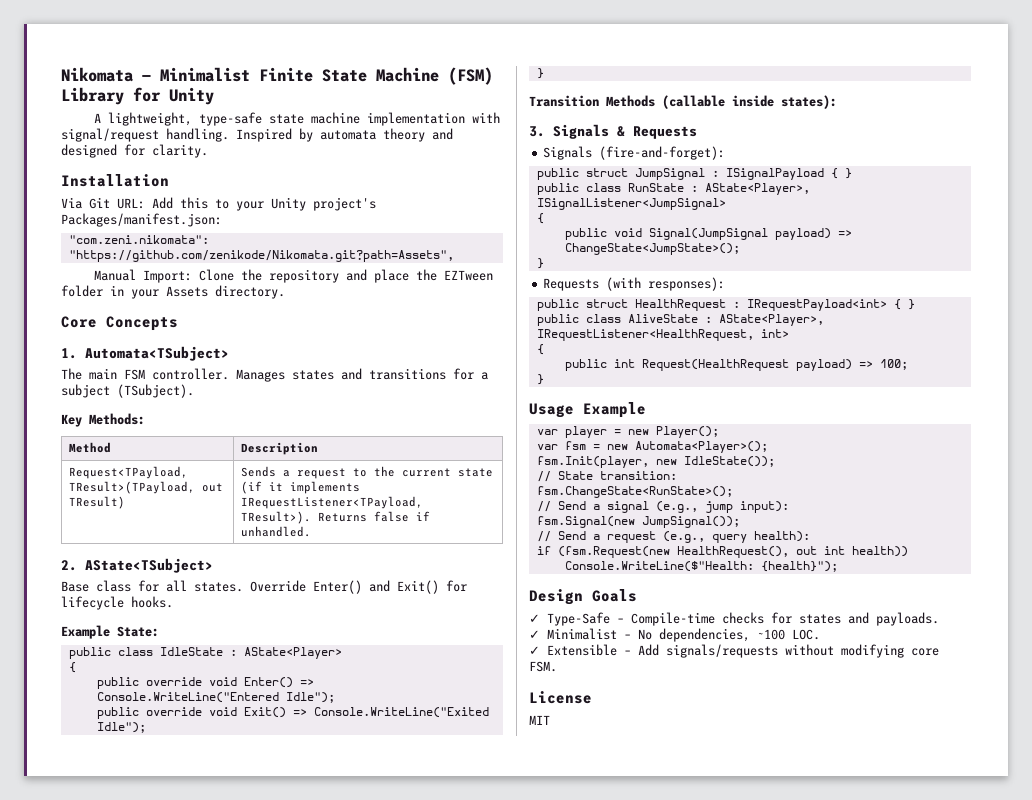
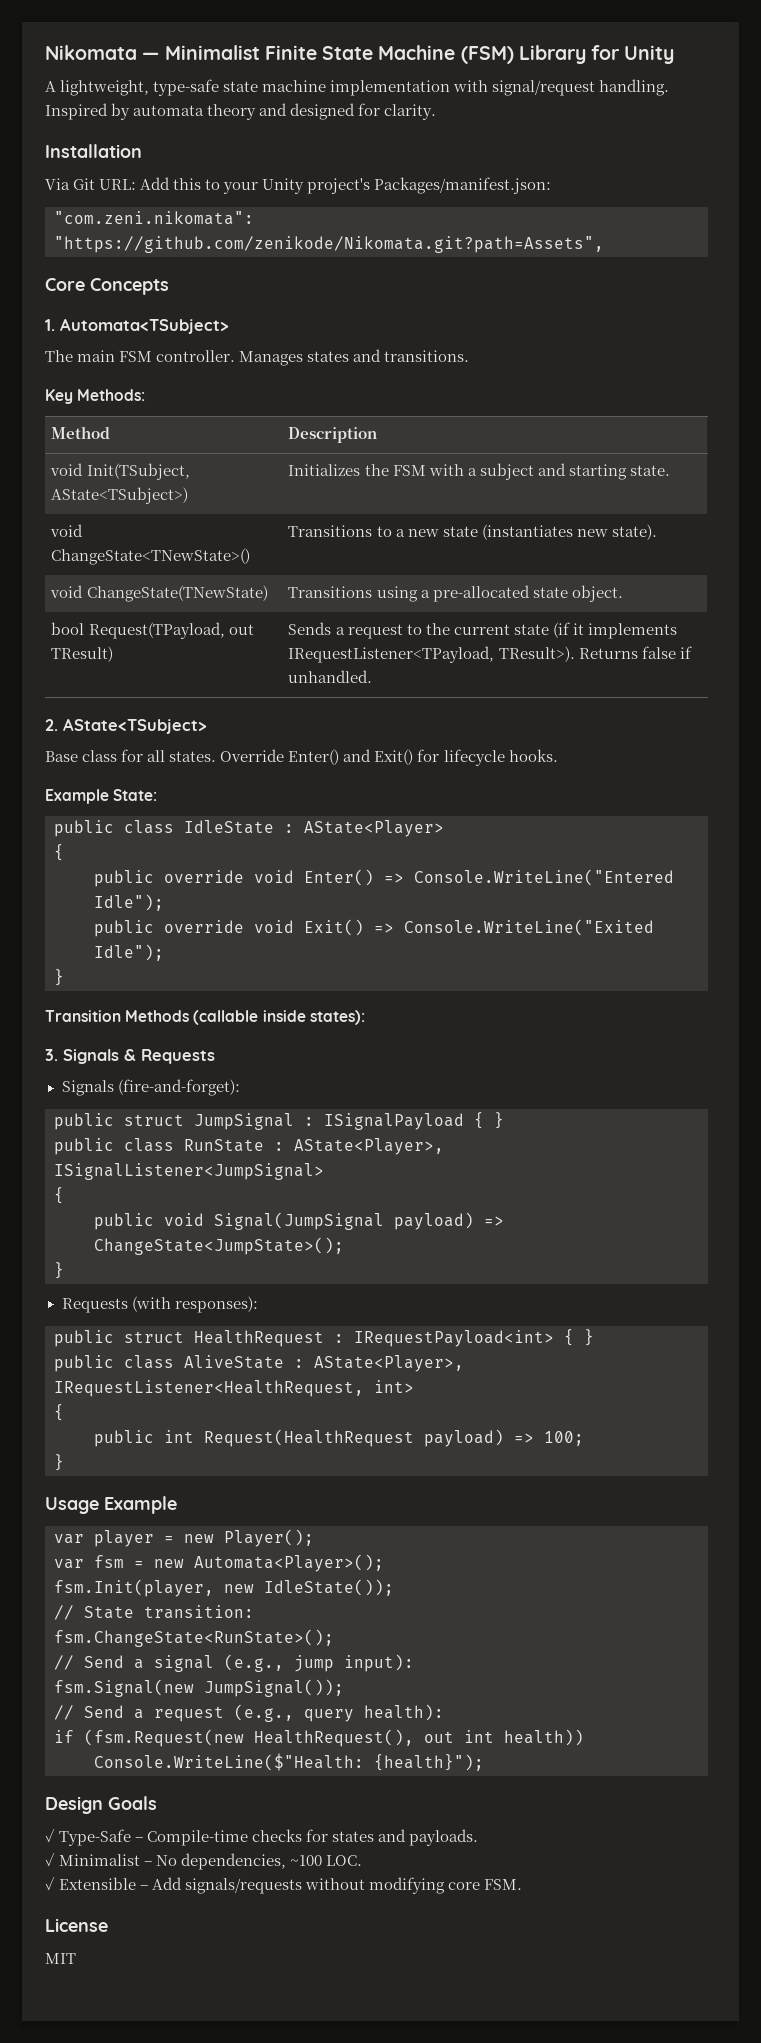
- Manual Import: Clone the repository and place the EZTween folder in your Assets directory.
- Manages states and transitions for a subject (TSubject).
+ Manages states and transitions.
- Request<TPayload, TResult>(TPayload, out TResult) | Sends a request to the current state (if it implements IRequestListener<TPayload, TResult>). Returns false if unhandled.
+ void Init(TSubject, AState<TSubject>) | Initializes the FSM with a subject and starting state.
+ void ChangeState<TNewState>() | Transitions to a new state (instantiates new state).
+ void ChangeState(TNewState) | Transitions using a pre-allocated state object.
+ bool Request(TPayload, out TResult) | Sends a request to the current state (if it implements IRequestListener<TPayload, TResult>). Returns false if unhandled.

